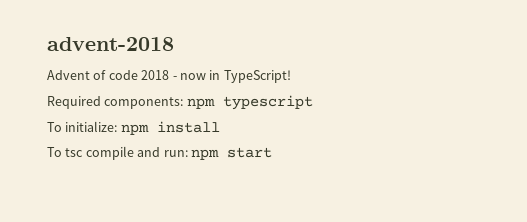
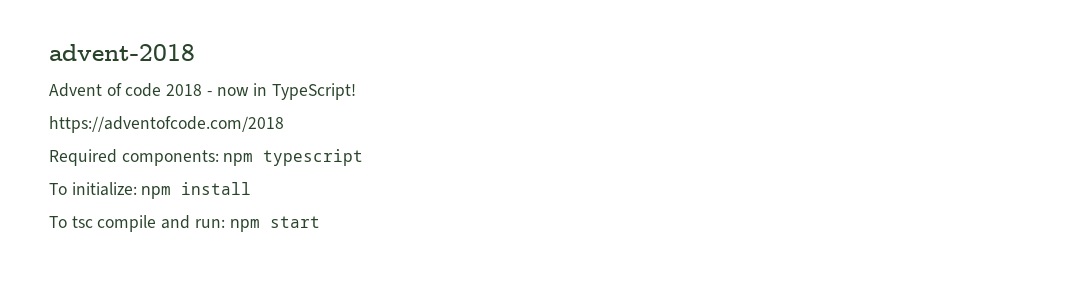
+ https://adventofcode.com/2018

